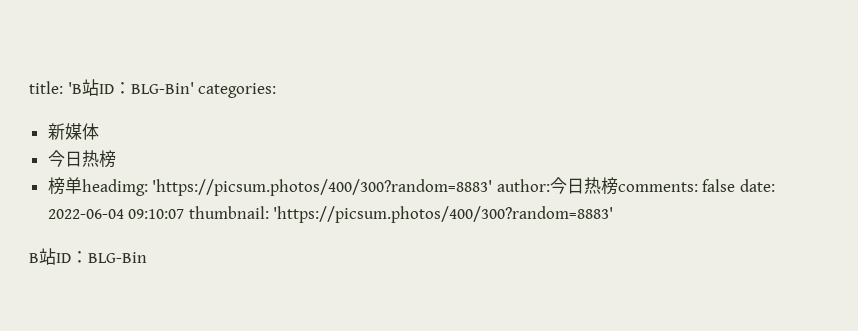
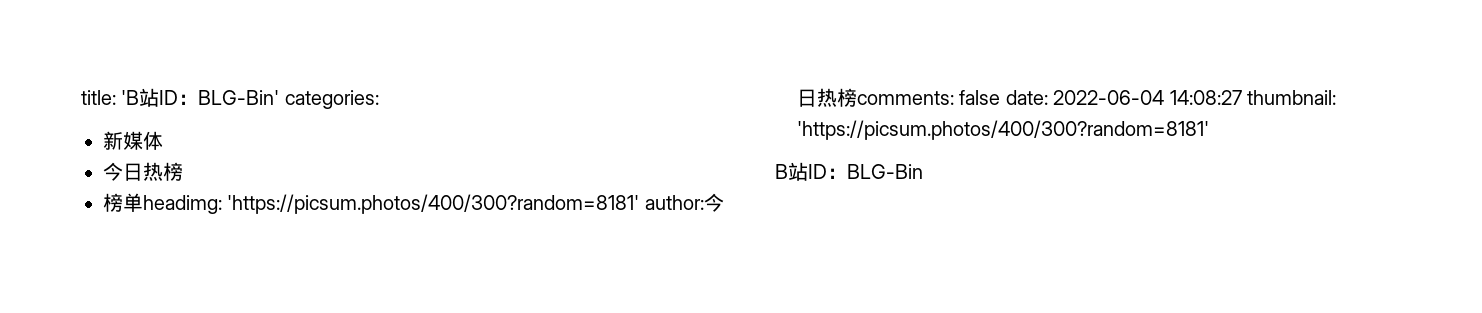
- 榜单headimg: 'https://picsum.photos/400/300?random=8883' author:今日热榜comments: false date: 2022-06-04 09:10:07 thumbnail: 'https://picsum.photos/400/300?random=8883'
+ 榜单headimg: 'https://picsum.photos/400/300?random=8181' author:今日热榜comments: false date: 2022-06-04 14:08:27 thumbnail: 'https://picsum.photos/400/300?random=8181'

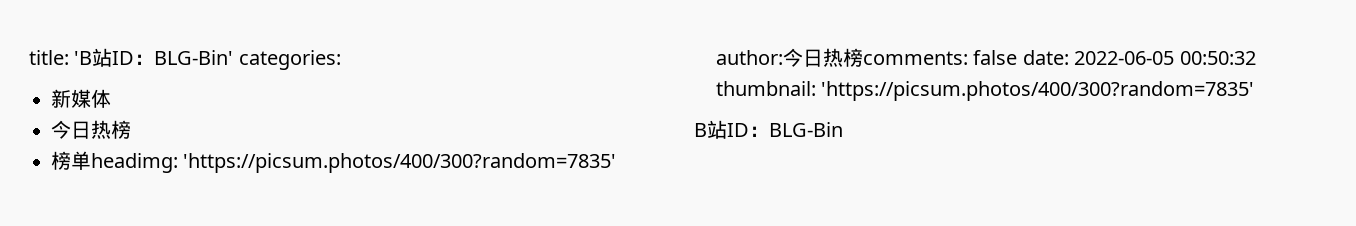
- 榜单headimg: 'https://picsum.photos/400/300?random=8181' author:今日热榜comments: false date: 2022-06-04 14:08:27 thumbnail: 'https://picsum.photos/400/300?random=8181'
+ 榜单headimg: 'https://picsum.photos/400/300?random=7835' author:今日热榜comments: false date: 2022-06-05 00:50:32 thumbnail: 'https://picsum.photos/400/300?random=7835'

